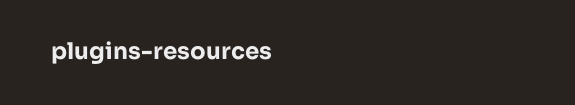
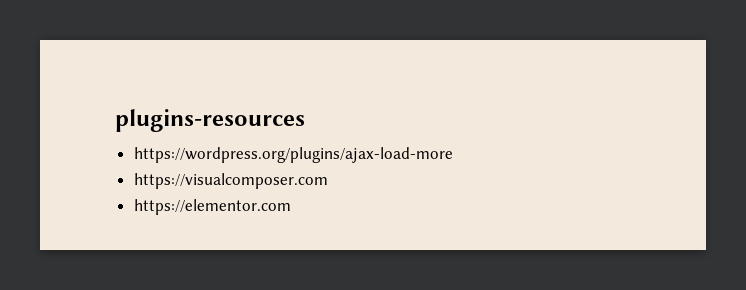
+ https://wordpress.org/plugins/ajax-load-more
+ https://visualcomposer.com
+ https://elementor.com

